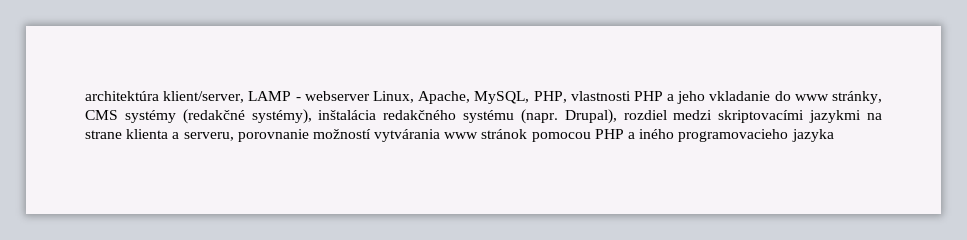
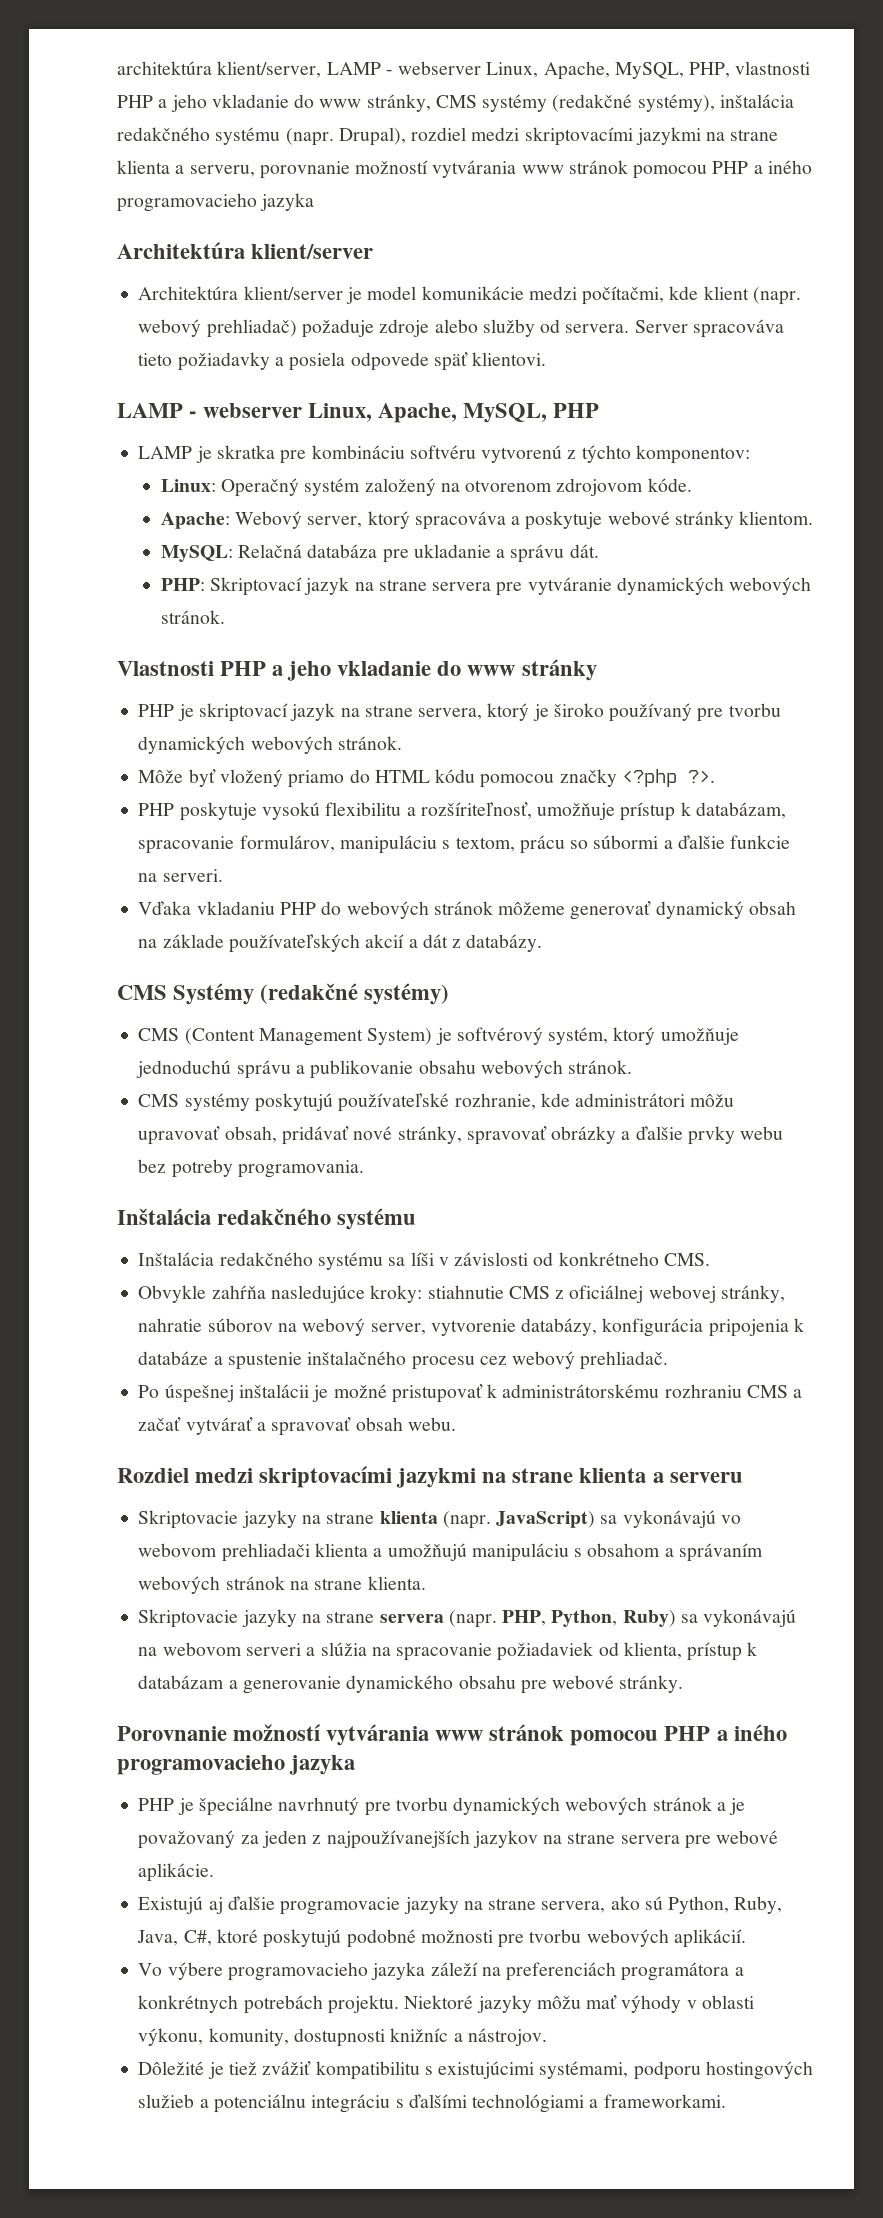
  Drupal), rozdiel medzi skriptovacími jazykmi na strane klienta a serveru, porovnanie možností vytvárania www stránok pomocou PHP a iného programovacieho jazyka
+ Architektúra klient/server
+ Architektúra klient/server je model komunikácie medzi počítačmi, kde klient (napr. webový prehliadač) požaduje zdroje alebo služby od servera. Server spracováva tieto požiadavky a posiela odpovede späť klientovi.
+ LAMP - webserver Linux, Apache, MySQL, PHP
+ LAMP je skratka pre kombináciu softvéru vytvorenú z týchto komponentov:
+ Linux: Operačný systém založený na otvorenom zdrojovom kóde.
+ Apache: Webový server, ktorý spracováva a poskytuje webové stránky klientom.
+ MySQL: Relačná databáza pre ukladanie a správu dát.
+ PHP: Skriptovací jazyk na strane servera pre vytváranie dynamických webových stránok.
+ Vlastnosti PHP a jeho vkladanie do www stránky
+ PHP je skriptovací jazyk na strane servera, ktorý je široko používaný pre tvorbu dynamických webových stránok.
+ Môže byť vložený priamo do HTML kódu pomocou značky <?php ?>.
+ PHP poskytuje vysokú flexibilitu a rozšíriteľnosť, umožňuje prístup k databázam, spracovanie formulárov, manipuláciu s textom, prácu so súbormi a ďalšie funkcie na serveri.
+ Vďaka vkladaniu PHP do webových stránok môžeme generovať dynamický obsah na základe používateľských akcií a dát z databázy.
+ CMS Systémy (redakčné systémy)
+ CMS (Content Management System) je softvérový systém, ktorý umožňuje jednoduchú správu a publikovanie obsahu webových stránok.
+ CMS systémy poskytujú používateľské rozhranie, kde administrátori môžu upravovať obsah, pridávať nové stránky, spravovať obrázky a ďalšie prvky webu bez potreby programovania.
+ Inštalácia redakčného systému
+ Inštalácia redakčného systému sa líši v závislosti od konkrétneho CMS.
+ Obvykle zahŕňa nasledujúce kroky: stiahnutie CMS z oficiálnej webovej stránky, nahratie súborov na webový server, vytvorenie databázy, konfigurácia pripojenia k databáze a spustenie inštalačného procesu cez webový prehliadač.
+ Po úspešnej inštalácii je možné pristupovať k administrátorskému rozhraniu CMS a začať vytvárať a spravovať obsah webu.
+ Rozdiel medzi skriptovacími jazykmi na strane klienta a serveru
+ Skriptovacie jazyky na strane klienta (napr. JavaScript) sa vykonávajú vo webovom prehliadači klienta a umožňujú manipuláciu s obsahom a správaním webových stránok na strane klienta.
+ Skriptovacie jazyky na strane servera (napr. PHP, Python, Ruby) sa vykonávajú na webovom serveri a slúžia na spracovanie požiadaviek od klienta, prístup k databázam a generovanie dynamického obsahu pre webové stránky.
+ Porovnanie možností vytvárania www stránok pomocou PHP a iného programovacieho jazyka
+ PHP je špeciálne navrhnutý pre tvorbu dynamických webových stránok a je považovaný za jeden z najpoužívanejších jazykov na strane servera pre webové aplikácie.
+ Existujú aj ďalšie programovacie jazyky na strane servera, ako sú Python, Ruby, Java, C#, ktoré poskytujú podobné možnosti pre tvorbu webových aplikácií.
+ Vo výbere programovacieho jazyka záleží na preferenciách programátora a konkrétnych potrebách projektu. Niektoré jazyky môžu mať výhody v oblasti výkonu, komunity, dostupnosti knižníc a nástrojov.
+ Dôležité je tiež zvážiť kompatibilitu s existujúcimi systémami, podporu hostingových služieb a potenciálnu integráciu s ďalšími technológiami a frameworkami.

